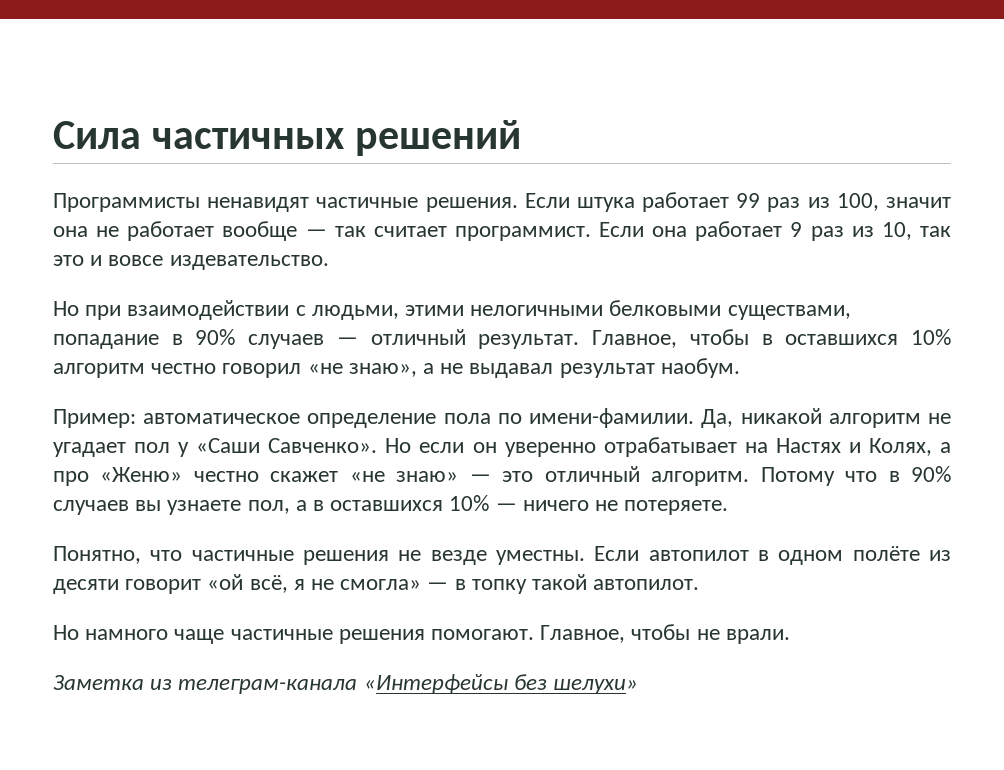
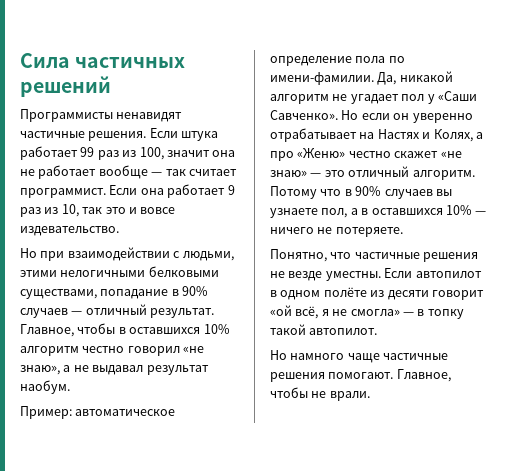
- Заметка из телеграм-канала «Интерфейсы без шелухи»

